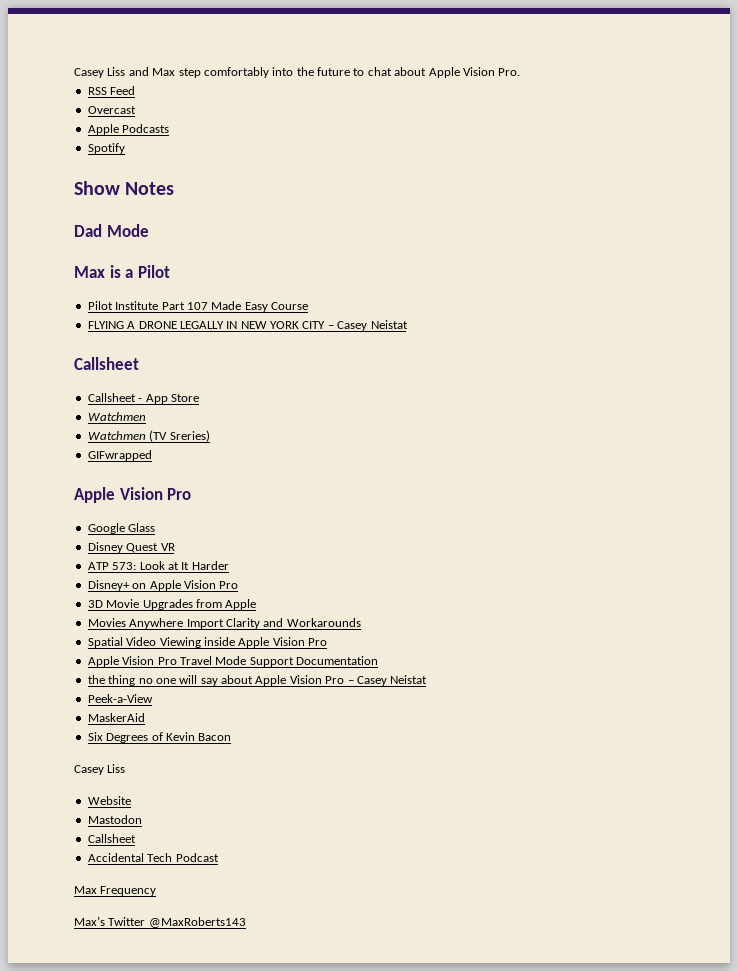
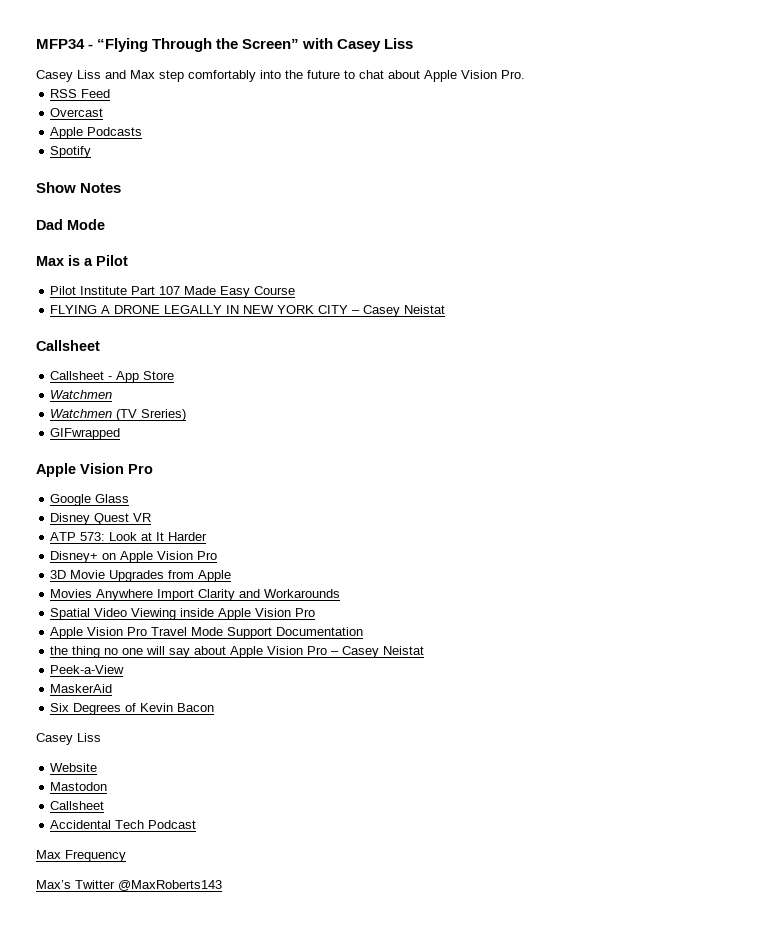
+ MFP34 - “Flying Through the Screen” with Casey Liss

